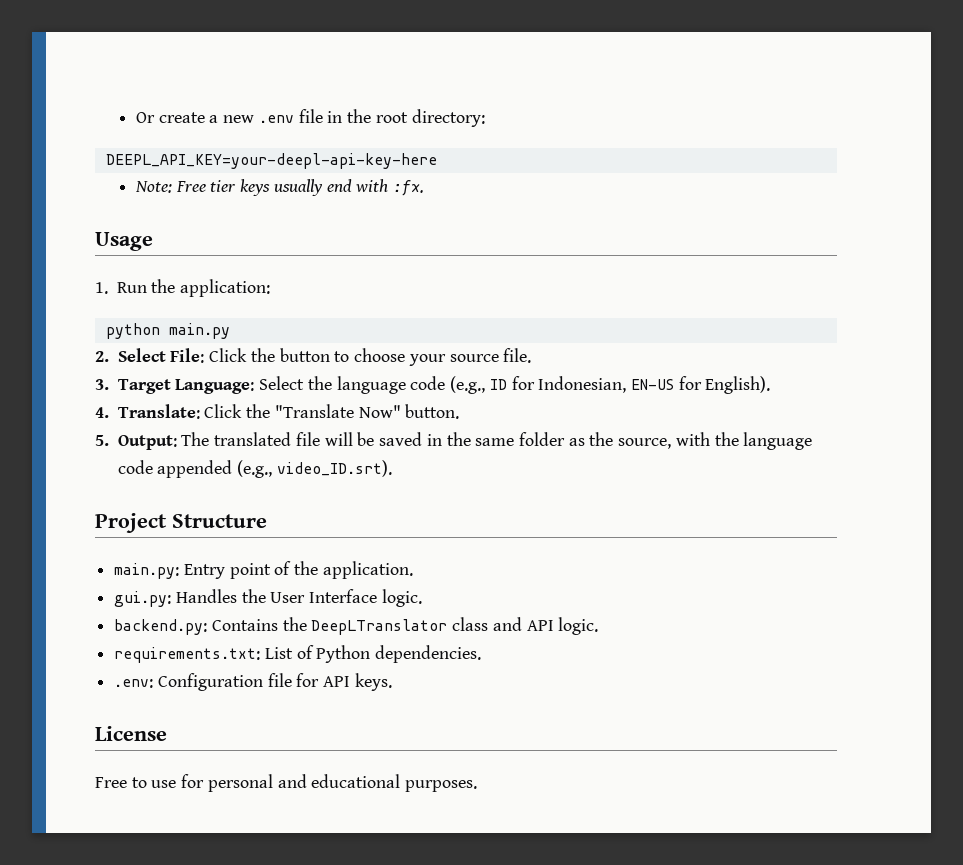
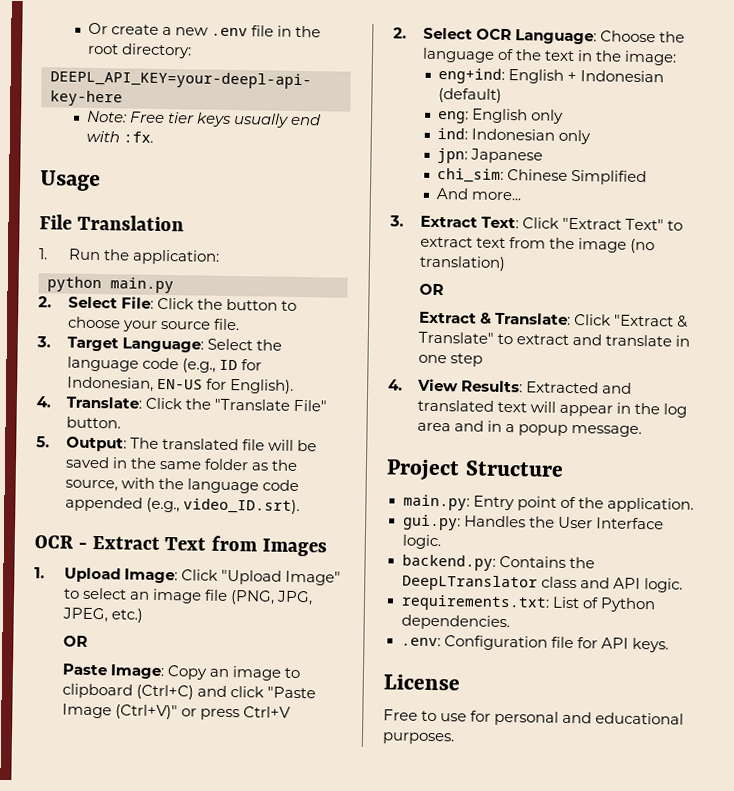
+ File Translation
- 4. Translate: Click the "Translate Now" button.
+ 4. Translate: Click the "Translate File" button.
+ OCR - Extract Text from Images
+ 1. Upload Image: Click "Upload Image" to select an image file (PNG, JPG, JPEG, etc.)
+ OR
+ Paste Image: Copy an image to clipboard (Ctrl+C) and click "Paste Image (Ctrl+V)" or press Ctrl+V
+ 2. Select OCR Language: Choose the language of the text in the image:
+ eng+ind: English + Indonesian (default)
+ eng: English only
+ ind: Indonesian only
+ jpn: Japanese
+ chi_sim: Chinese Simplified
+ And more...
+ 3. Extract Text: Click "Extract Text" to extract text from the image (no translation)
+ OR
+ Extract & Translate: Click "Extract & Translate" to extract and translate in one step
+ 4. View Results: Extracted and translated text will appear in the log area and in a popup message.

